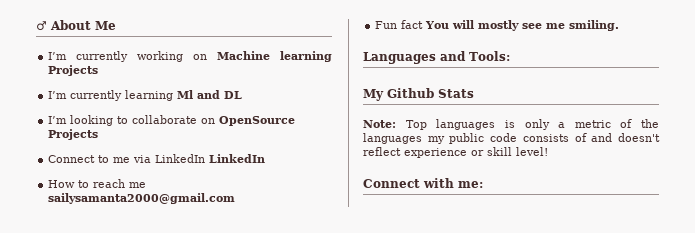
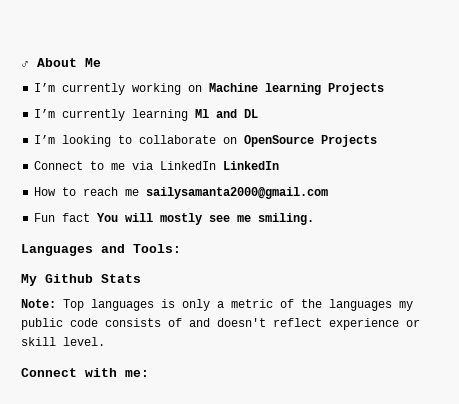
- Note: Top languages is only a metric of the languages my public code consists of and doesn't reflect experience or skill level!
+ Note: Top languages is only a metric of the languages my public code consists of and doesn't reflect experience or skill level.

